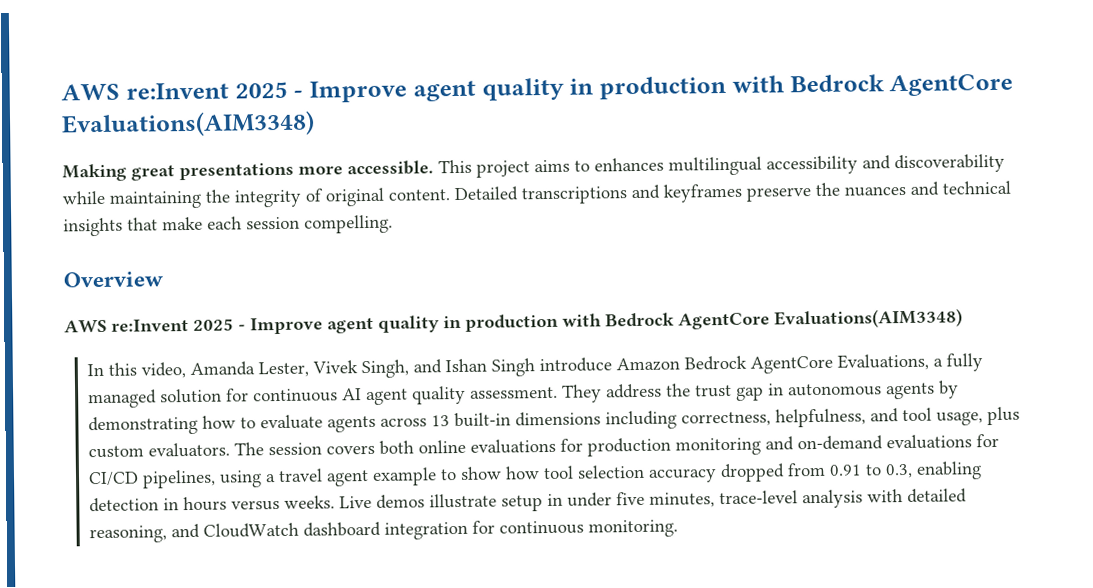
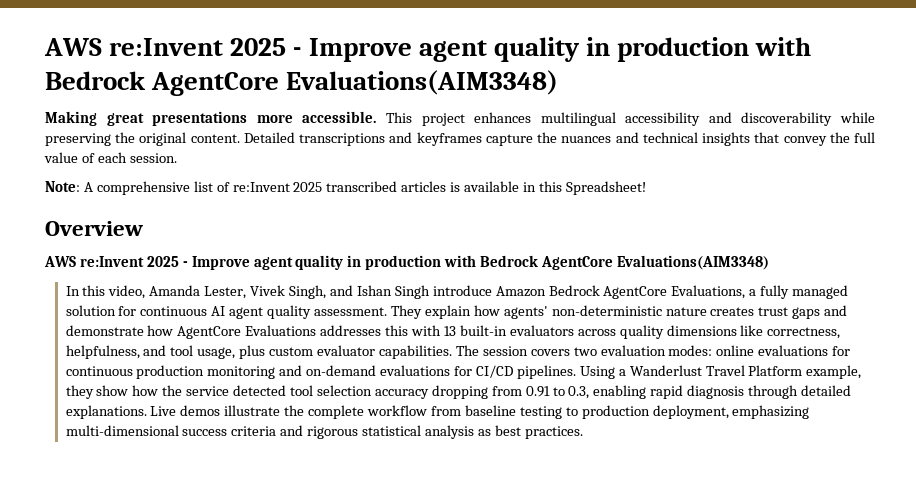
- This project aims to enhances multilingual accessibility and discoverability while maintaining the integrity of original content.
+ This project enhances multilingual accessibility and discoverability while preserving the original content.
- Detailed transcriptions and keyframes preserve the nuances and technical insights that make each session compelling.
+ Detailed transcriptions and keyframes capture the nuances and technical insights that convey the full value of each session.
+ Note: A comprehensive list of re:Invent 2025 transcribed articles is available in this Spreadsheet!
- They address the trust gap in autonomous agents by demonstrating how to evaluate agents across 13 built-in dimensions including correctness, helpfulness, and tool usage, plus custom evaluators.
+ They explain how agents' non-deterministic nature creates trust gaps and demonstrate how AgentCore Evaluations addresses this with 13 built-in evaluators across quality dimensions like correctness, helpfulness, and tool usage, plus custom evaluator capabilities.
- The session covers both online evaluations for production monitoring and on-demand evaluations for CI/CD pipelines, using a travel agent example to show how tool selection accuracy dropped from 0.91 to 0.3, enabling detection in hours versus weeks. Live demos illustrate setup in under five minutes, trace-level analysis with detailed reasoning, and CloudWatch dashboard integration for continuous monitoring.
+ The session covers two evaluation modes: online evaluations for continuous production monitoring and on-demand evaluations for CI/CD pipelines. Using a Wanderlust Travel Platform example, they show how the service detected tool selection accuracy dropping from 0.91 to 0.3, enabling rapid diagnosis through detailed explanations. Live demos illustrate the complete workflow from baseline testing to production deployment, emphasizing multi-dimensional success criteria and rigorous statistical analysis as best practices.

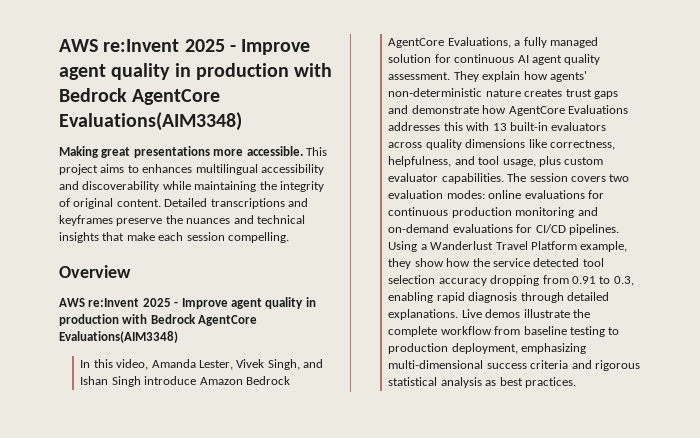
- This project enhances multilingual accessibility and discoverability while preserving the original content.
+ This project aims to enhances multilingual accessibility and discoverability while maintaining the integrity of original content.
- Detailed transcriptions and keyframes capture the nuances and technical insights that convey the full value of each session.
- Note: A comprehensive list of re:Invent 2025 transcribed articles is available in this Spreadsheet!
+ Detailed transcriptions and keyframes preserve the nuances and technical insights that make each session compelling.

